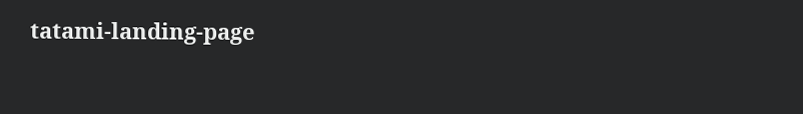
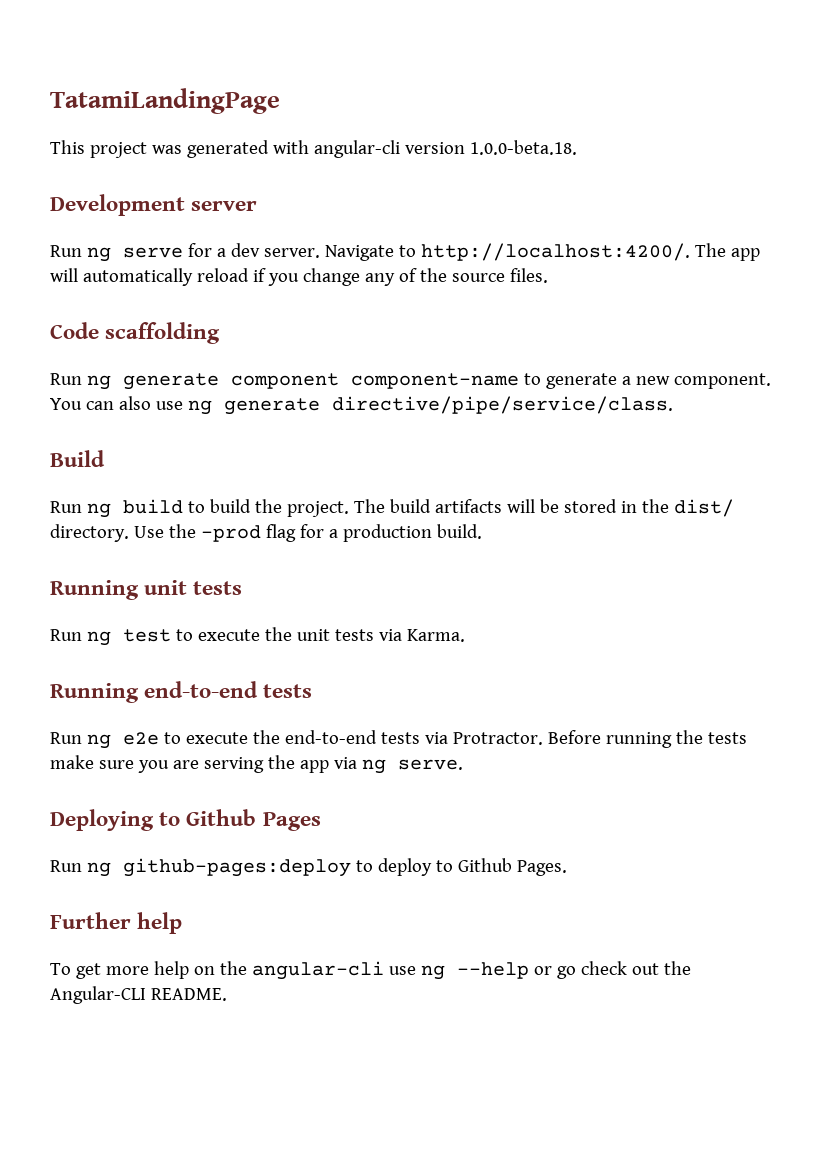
- tatami-landing-page
+ TatamiLandingPage
+ This project was generated with angular-cli version 1.0.0-beta.18.
+ Development server
+ Run ng serve for a dev server. Navigate to http://localhost:4200/. The app will automatically reload if you change any of the source files.
+ Code scaffolding
+ Run ng generate component component-name to generate a new component. You can also use ng generate directive/pipe/service/class.
+ Build
+ Run ng build to build the project. The build artifacts will be stored in the dist/ directory. Use the -prod flag for a production build.
+ Running unit tests
+ Run ng test to execute the unit tests via Karma.
+ Running end-to-end tests
+ Run ng e2e to execute the end-to-end tests via Protractor. Before running the tests make sure you are serving the app via ng serve.
+ Deploying to Github Pages
+ Run ng github-pages:deploy to deploy to Github Pages.
+ Further help
+ To get more help on the angular-cli use ng --help or go check out the Angular-CLI README.

